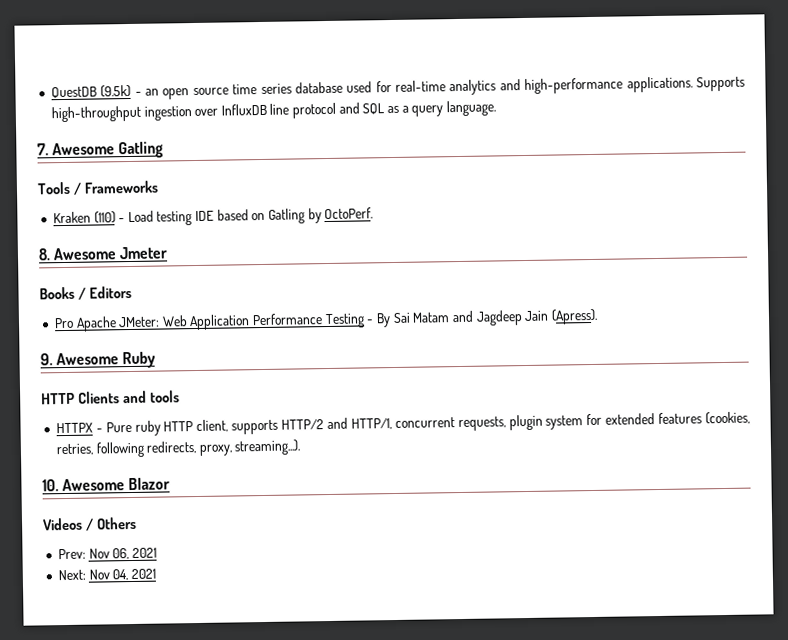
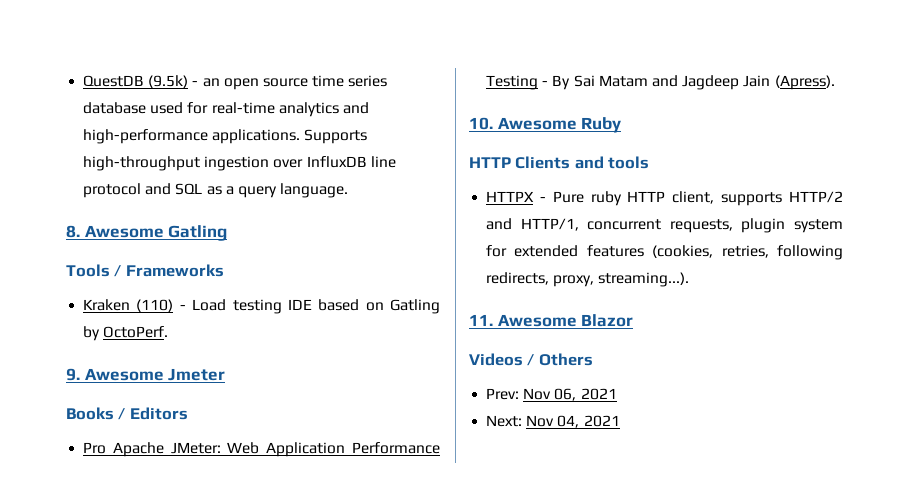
- 7. Awesome Gatling
+ 8. Awesome Gatling
- 8. Awesome Jmeter
+ 9. Awesome Jmeter
- 9. Awesome Ruby
+ 10. Awesome Ruby
- 10. Awesome Blazor
+ 11. Awesome Blazor

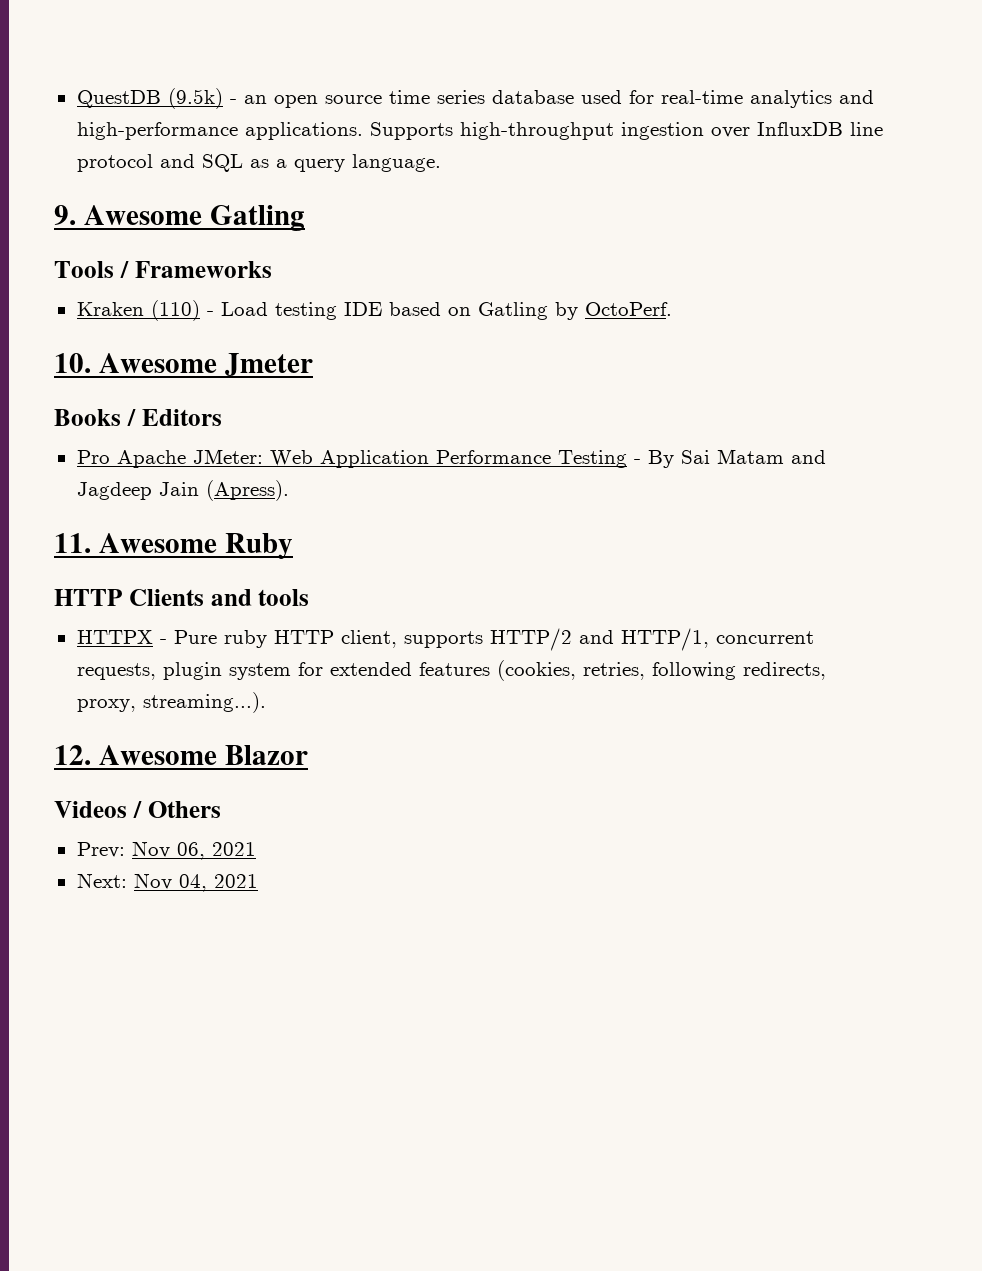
- 8. Awesome Gatling
+ 9. Awesome Gatling
- 9. Awesome Jmeter
+ 10. Awesome Jmeter
- 10. Awesome Ruby
+ 11. Awesome Ruby
- 11. Awesome Blazor
+ 12. Awesome Blazor

